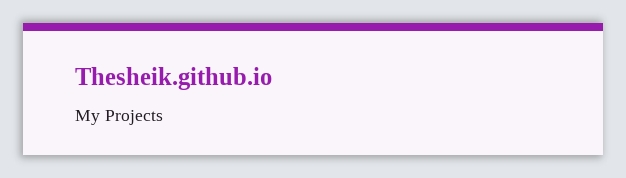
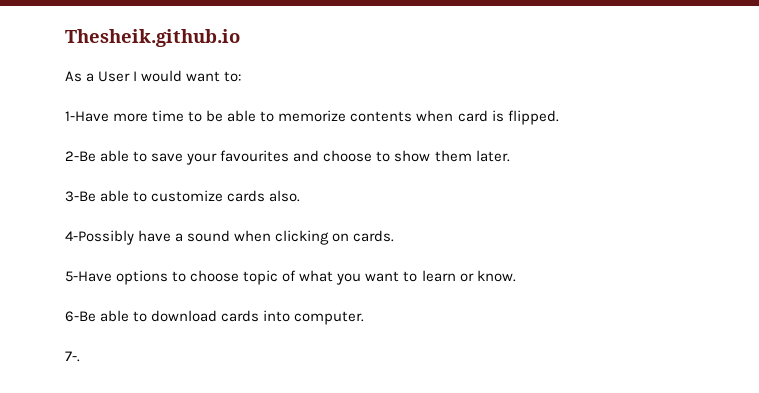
- My Projects
+ As a User I would want to:
+ 1-Have more time to be able to memorize contents when card is flipped.
+ 2-Be able to save your favourites and choose to show them later.
+ 3-Be able to customize cards also.
+ 4-Possibly have a sound when clicking on cards.
+ 5-Have options to choose topic of what you want to learn or know.
+ 6-Be able to download cards into computer.
+ 7-.

